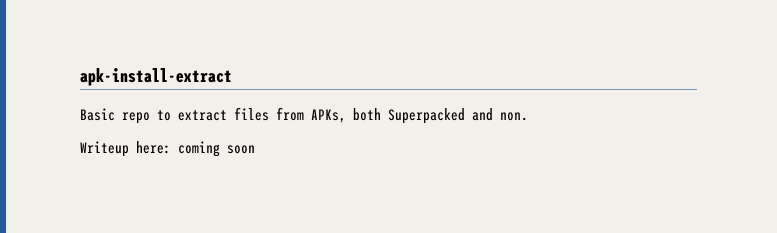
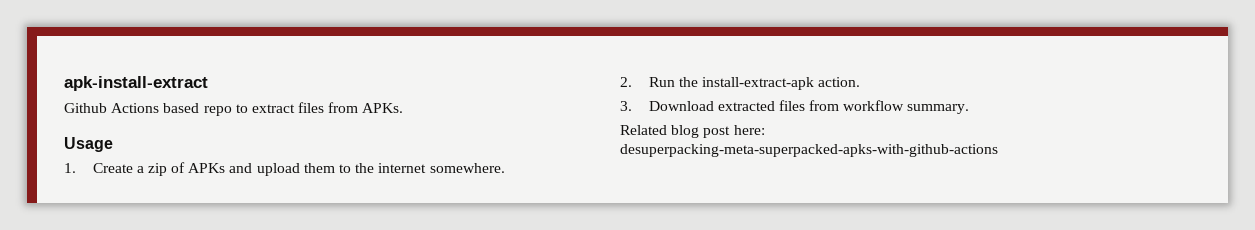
- Basic repo to extract files from APKs, both Superpacked and non.
- Writeup here: coming soon
+ Github Actions based repo to extract files from APKs.
+ Usage
+ 1. Create a zip of APKs and upload them to the internet somewhere.
+ 2. Run the install-extract-apk action.
+ 3. Download extracted files from workflow summary.
+ Related blog post here: desuperpacking-meta-superpacked-apks-with-github-actions

